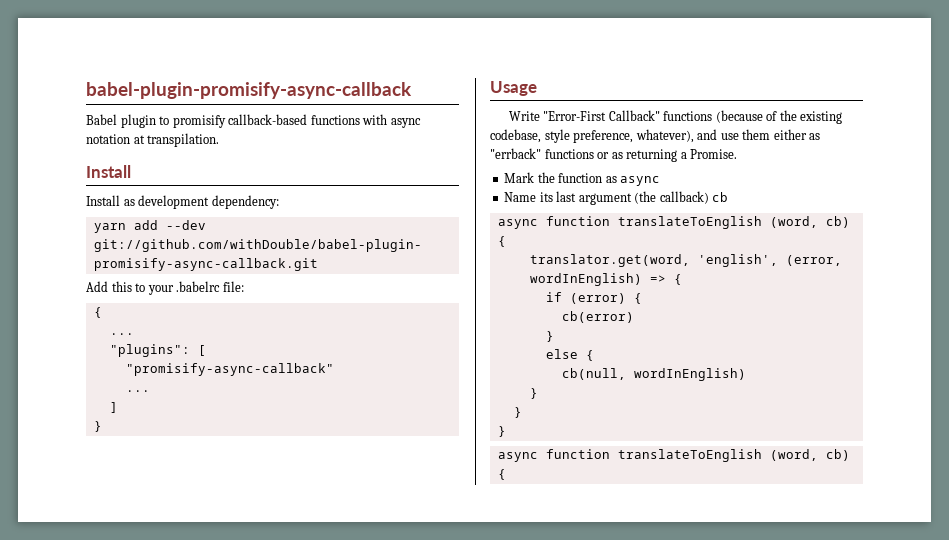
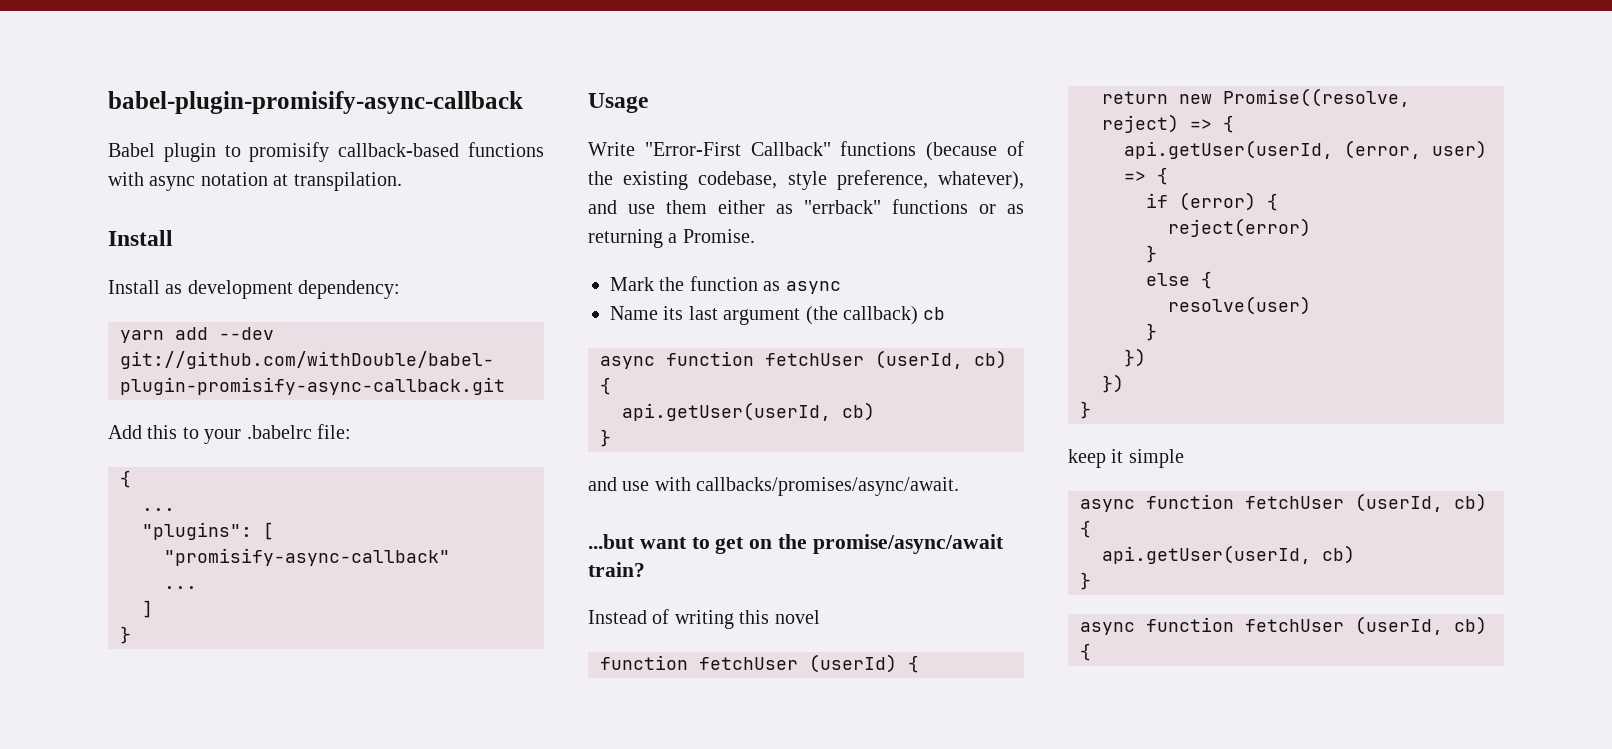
  Name its last argument (the callback) cb
- async function translateToEnglish (word, cb) {
- translator.get(word, 'english', (error, wordInEnglish) => {
+ async function fetchUser (userId, cb) {
+ api.getUser(userId, cb)
+ }
+ and use with callbacks/promises/async/await.
+ ...but want to get on the promise/async/await train?
+ Instead of writing this novel
+ function fetchUser (userId) {
+ return new Promise((resolve, reject) => {
+ api.getUser(userId, (error, user) => {
- cb(error)
+ reject(error)
- cb(null, wordInEnglish)
+ resolve(user)
  }
+ })
+ })
  }
+ keep it simple
+ async function fetchUser (userId, cb) {
+ api.getUser(userId, cb)
  }
- async function translateToEnglish (word, cb) {
+ async function fetchUser (userId, cb) {

